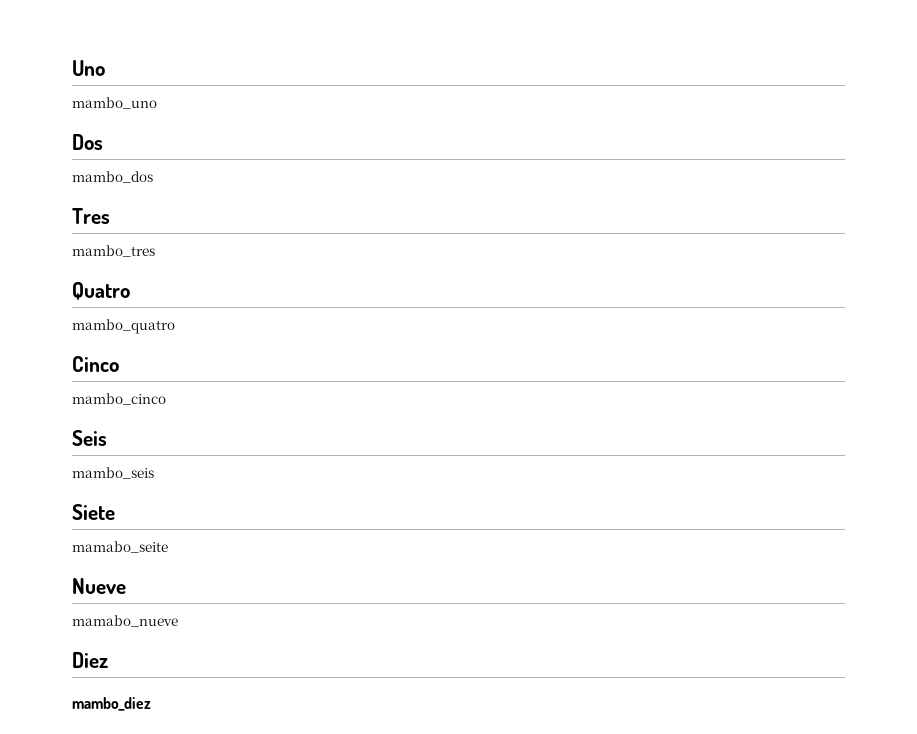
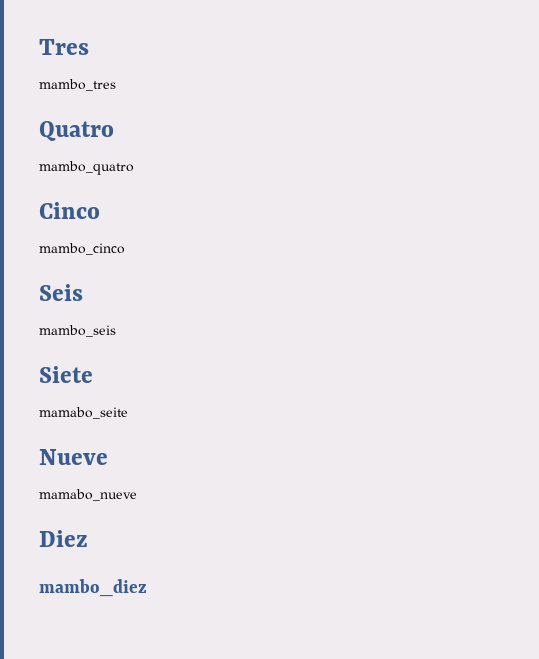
- Uno
- mambo_uno
- Dos
- mambo_dos

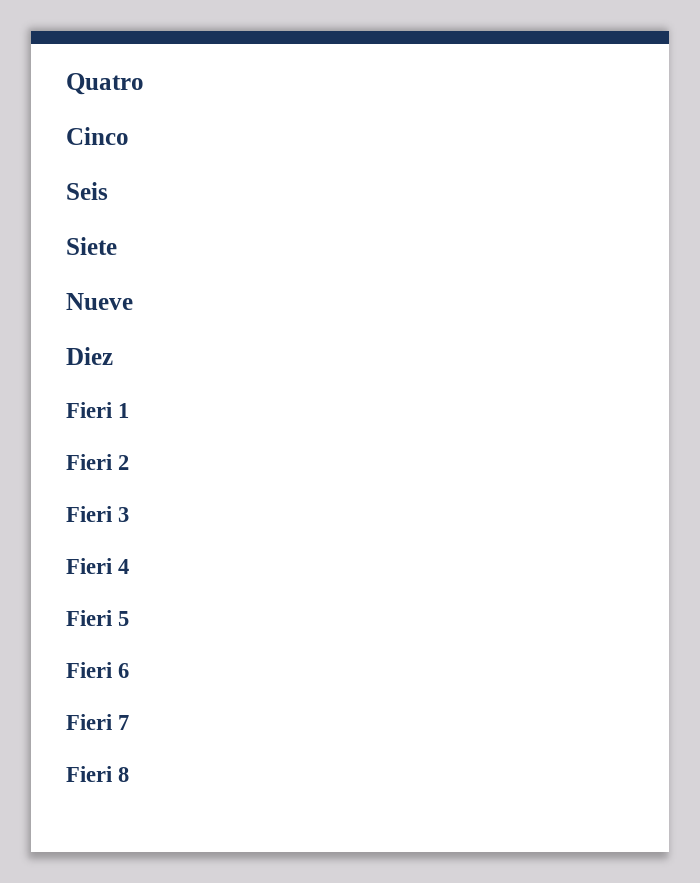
- Tres
- mambo_tres
- mambo_quatro
- mambo_cinco
- mambo_seis
- mamabo_seite
- mamabo_nueve
- mambo_diez
+ Fieri 1
+ Fieri 2
+ Fieri 3
+ Fieri 4
+ Fieri 5
+ Fieri 6
+ Fieri 7
+ Fieri 8

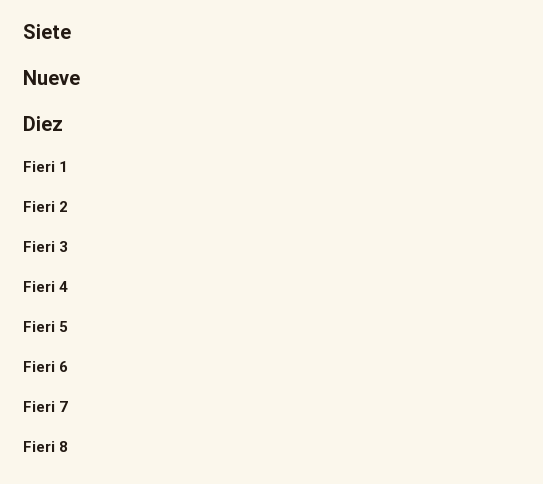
- Quatro
- Cinco
- Seis

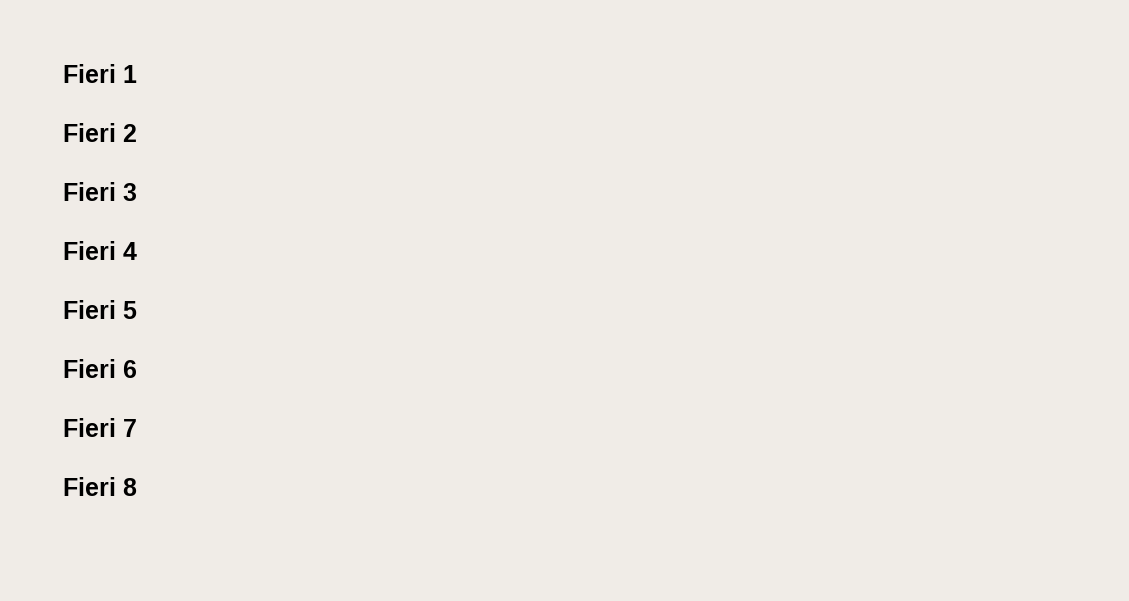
- Siete
- Nueve
- Diez

